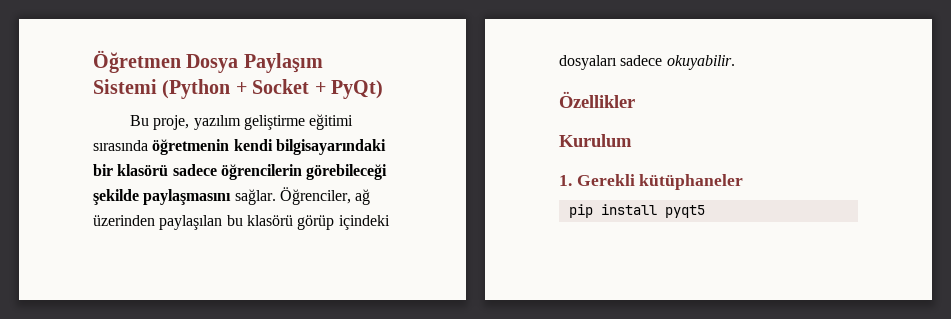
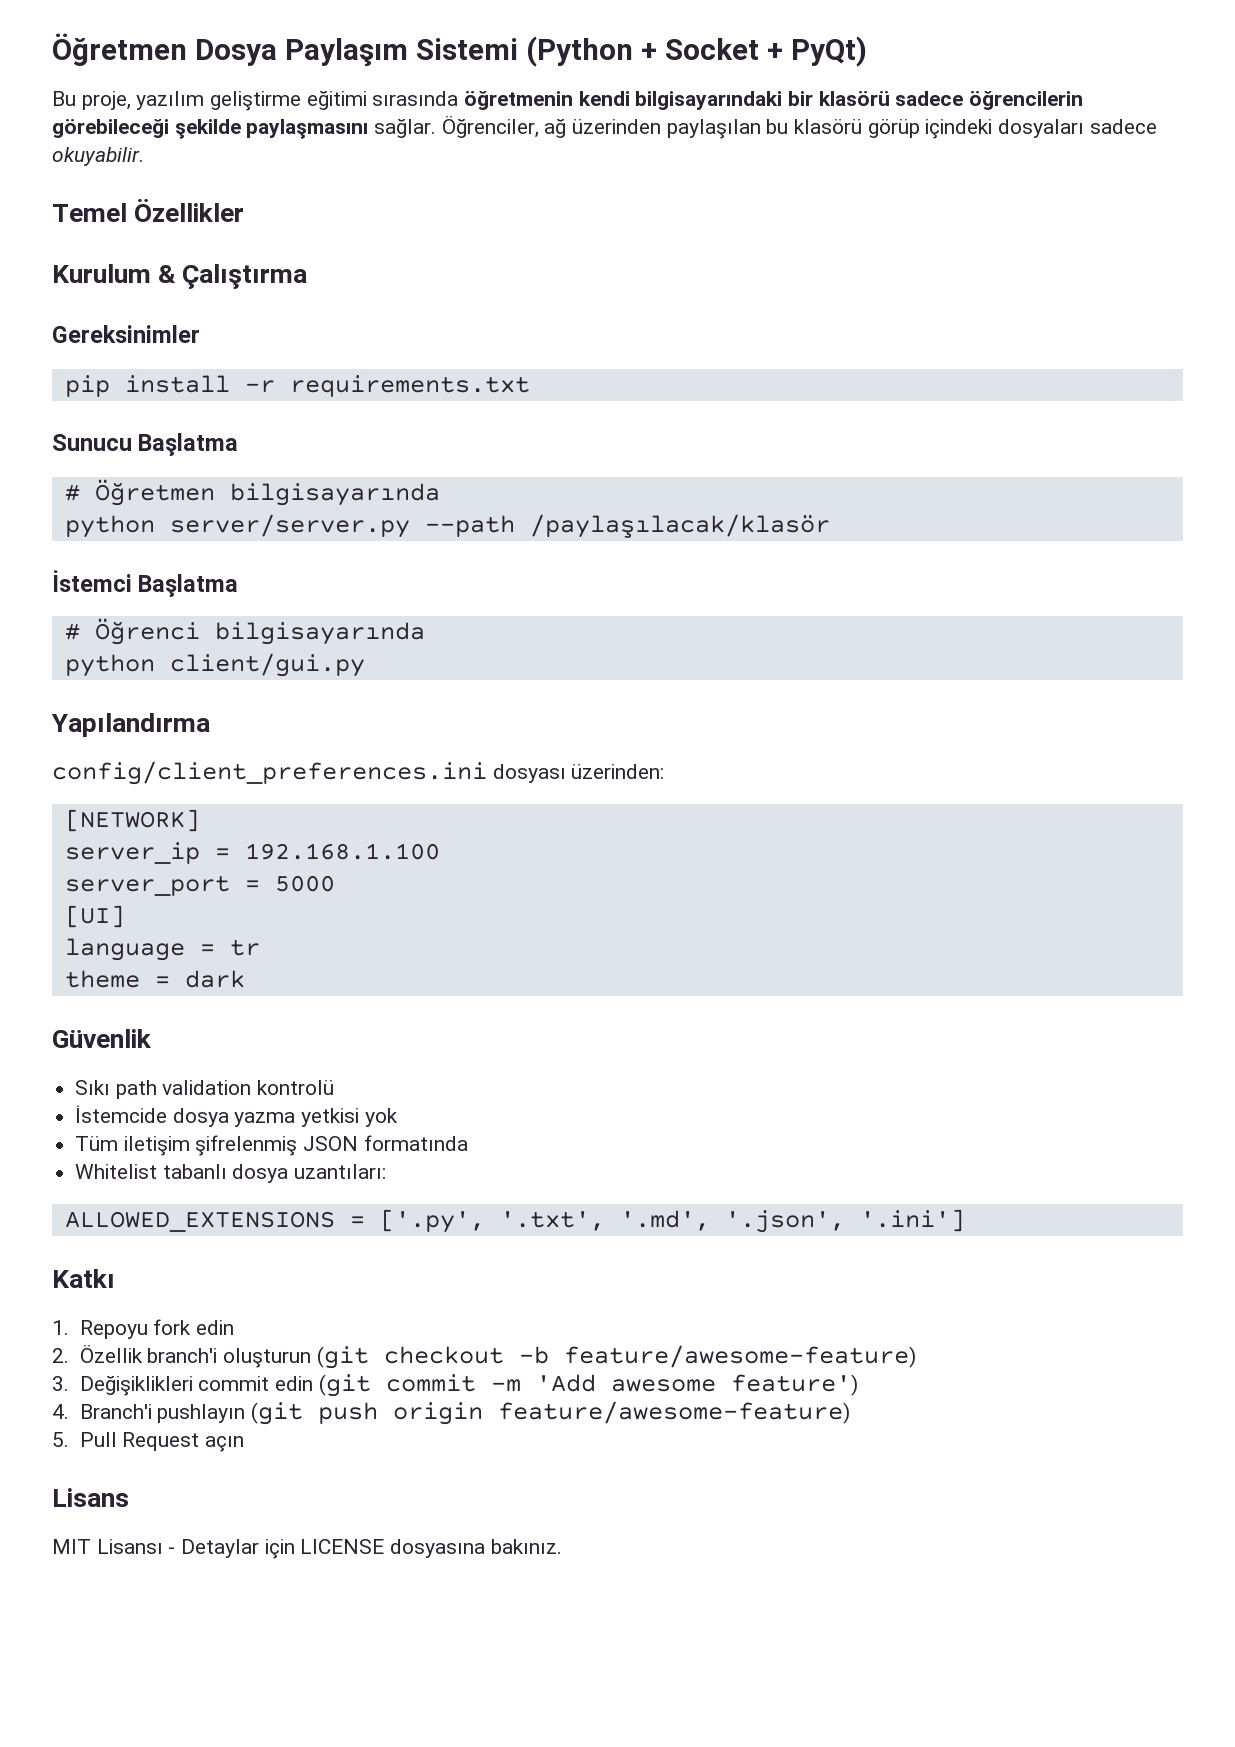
- Özellikler
+ Temel Özellikler
- Kurulum
- 1. Gerekli kütüphaneler
+ Kurulum & Çalıştırma
+ Gereksinimler
- pip install pyqt5
+ pip install -r requirements.txt
+ Sunucu Başlatma
+ # Öğretmen bilgisayarında
+ python server/server.py --path /paylaşılacak/klasör
+ İstemci Başlatma
+ # Öğrenci bilgisayarında
+ python client/gui.py
+ Yapılandırma
+ config/client_preferences.ini dosyası üzerinden:
+ [NETWORK]
+ server_ip = 192.168.1.100
+ server_port = 5000
+ [UI]
+ language = tr
+ theme = dark
+ Güvenlik
+ Sıkı path validation kontrolü
+ İstemcide dosya yazma yetkisi yok
+ Tüm iletişim şifrelenmiş JSON formatında
+ Whitelist tabanlı dosya uzantıları:
+ ALLOWED_EXTENSIONS = ['.py', '.txt', '.md', '.json', '.ini']
+ Katkı
+ 1. Repoyu fork edin
+ 2. Özellik branch'i oluşturun (git checkout -b feature/awesome-feature)
+ 3. Değişiklikleri commit edin (git commit -m 'Add awesome feature')
+ 4. Branch'i pushlayın (git push origin feature/awesome-feature)
+ 5. Pull Request açın
+ Lisans
+ MIT Lisansı - Detaylar için LICENSE dosyasına bakınız.

